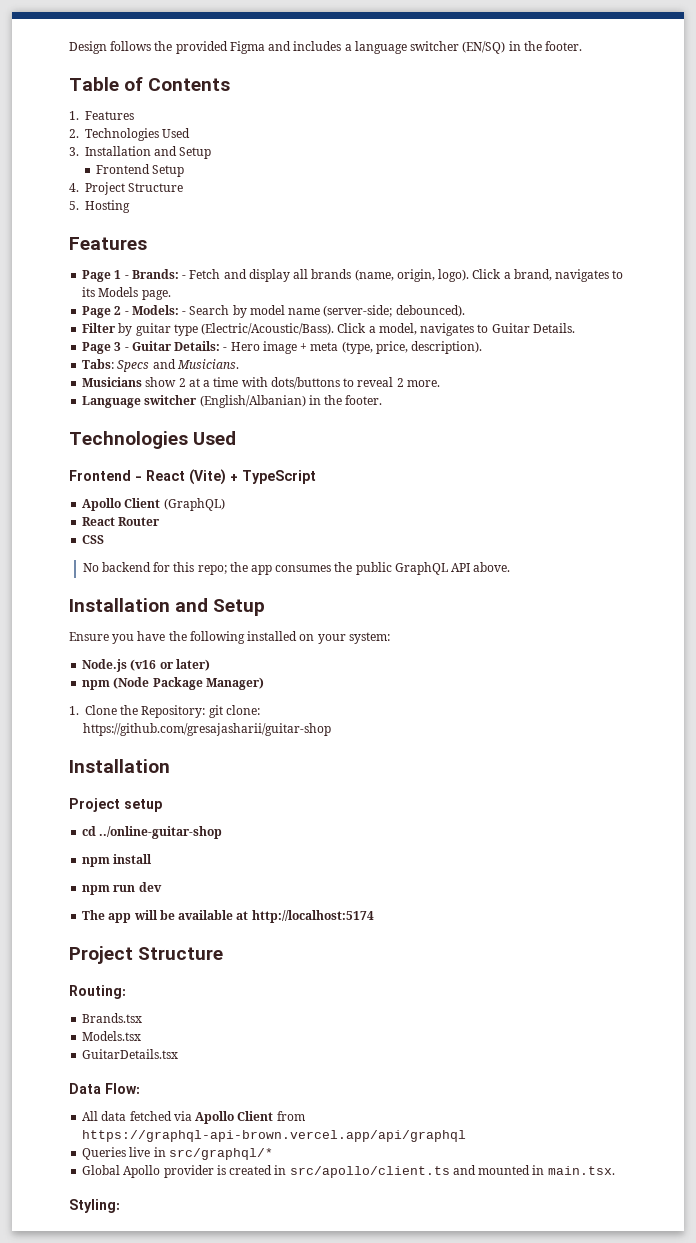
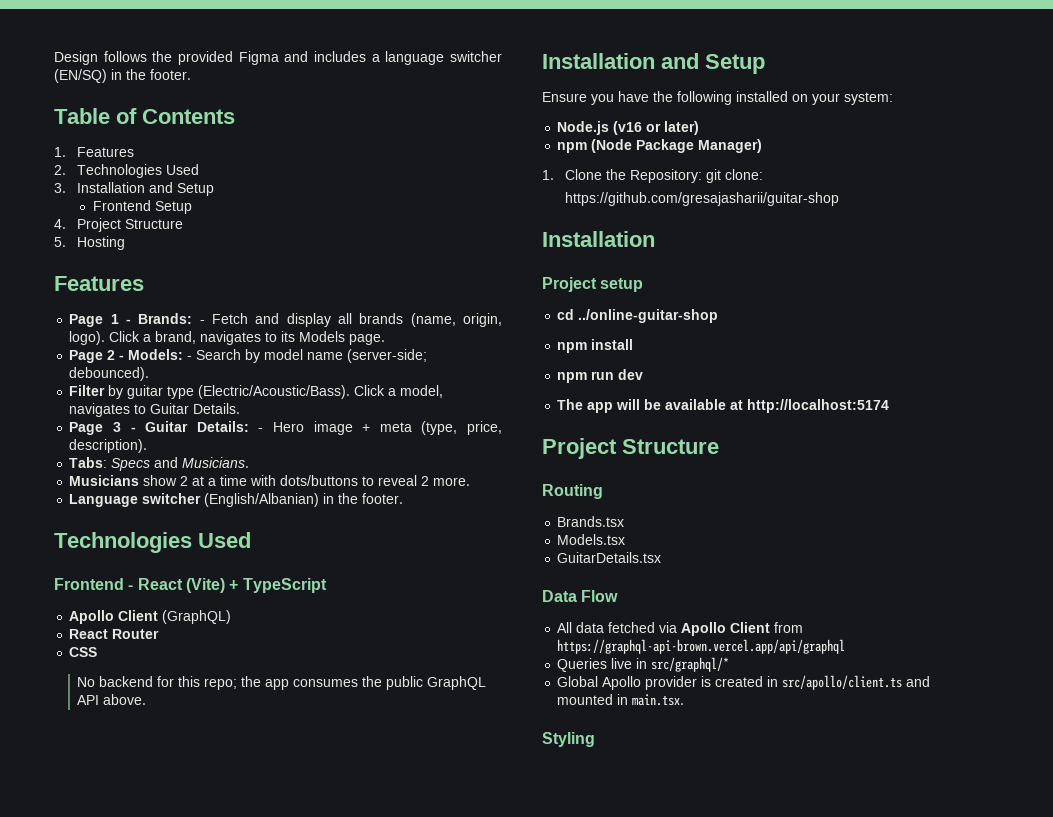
- Routing:
+ Routing
- Data Flow:
+ Data Flow
- Styling:
+ Styling

